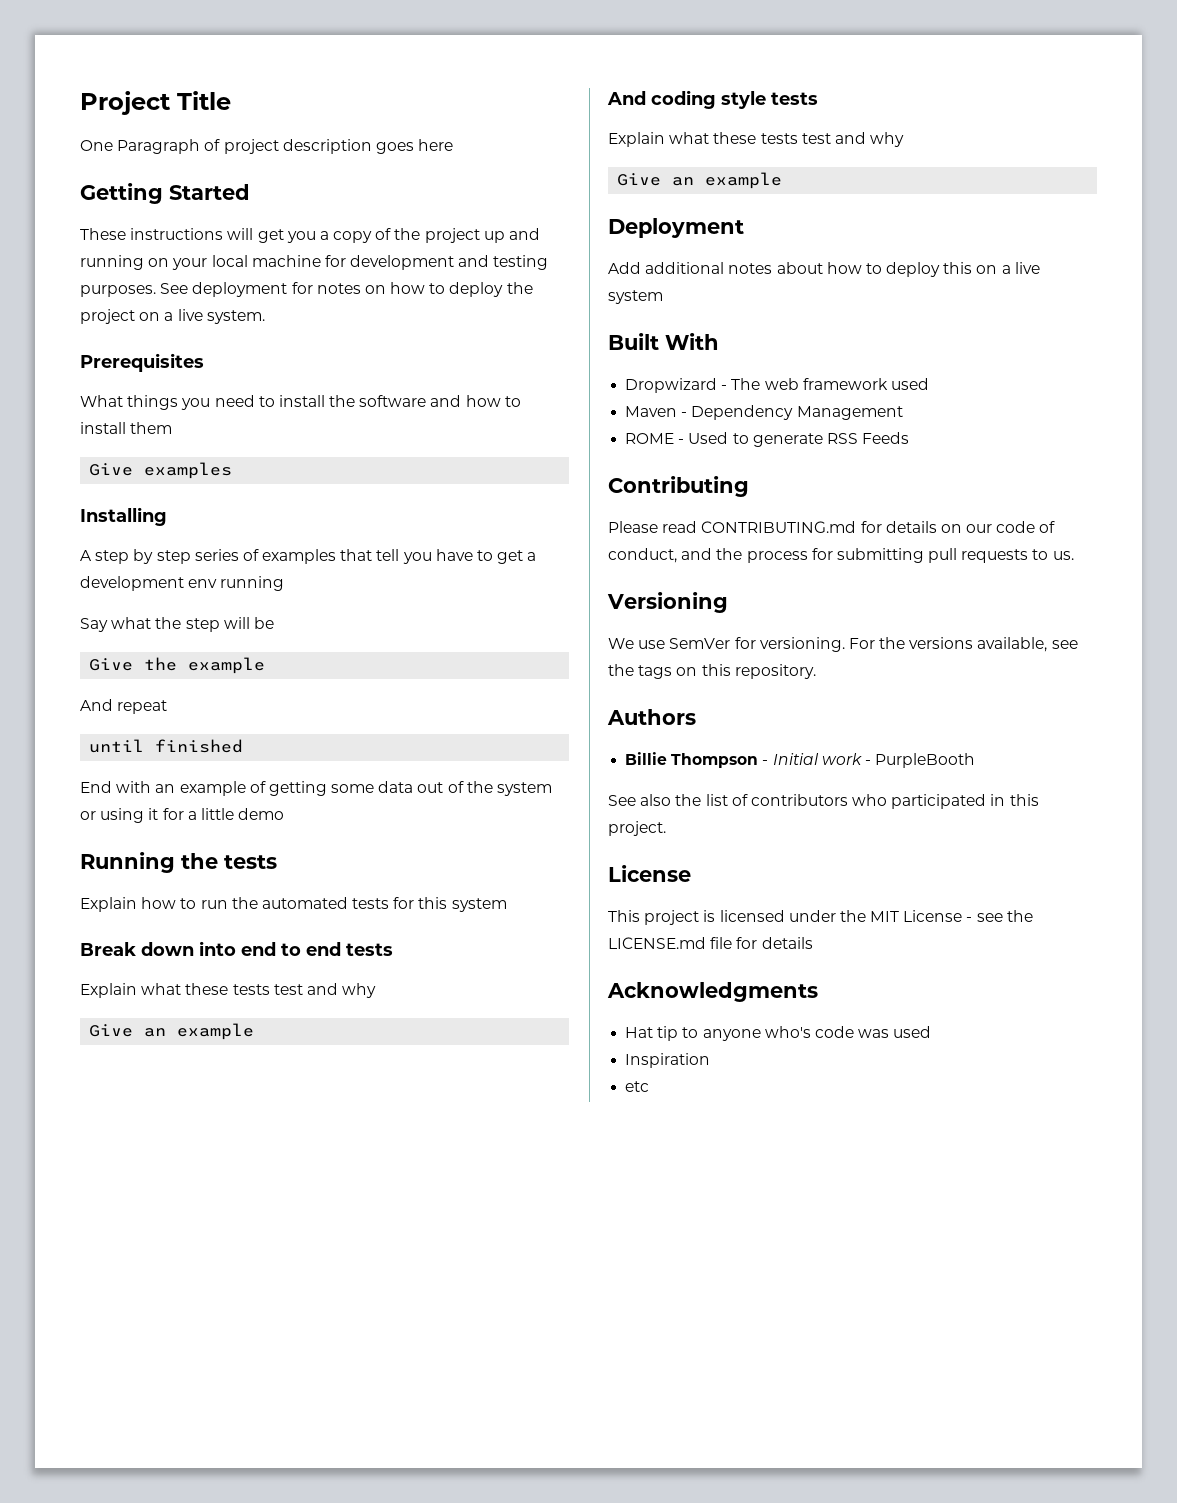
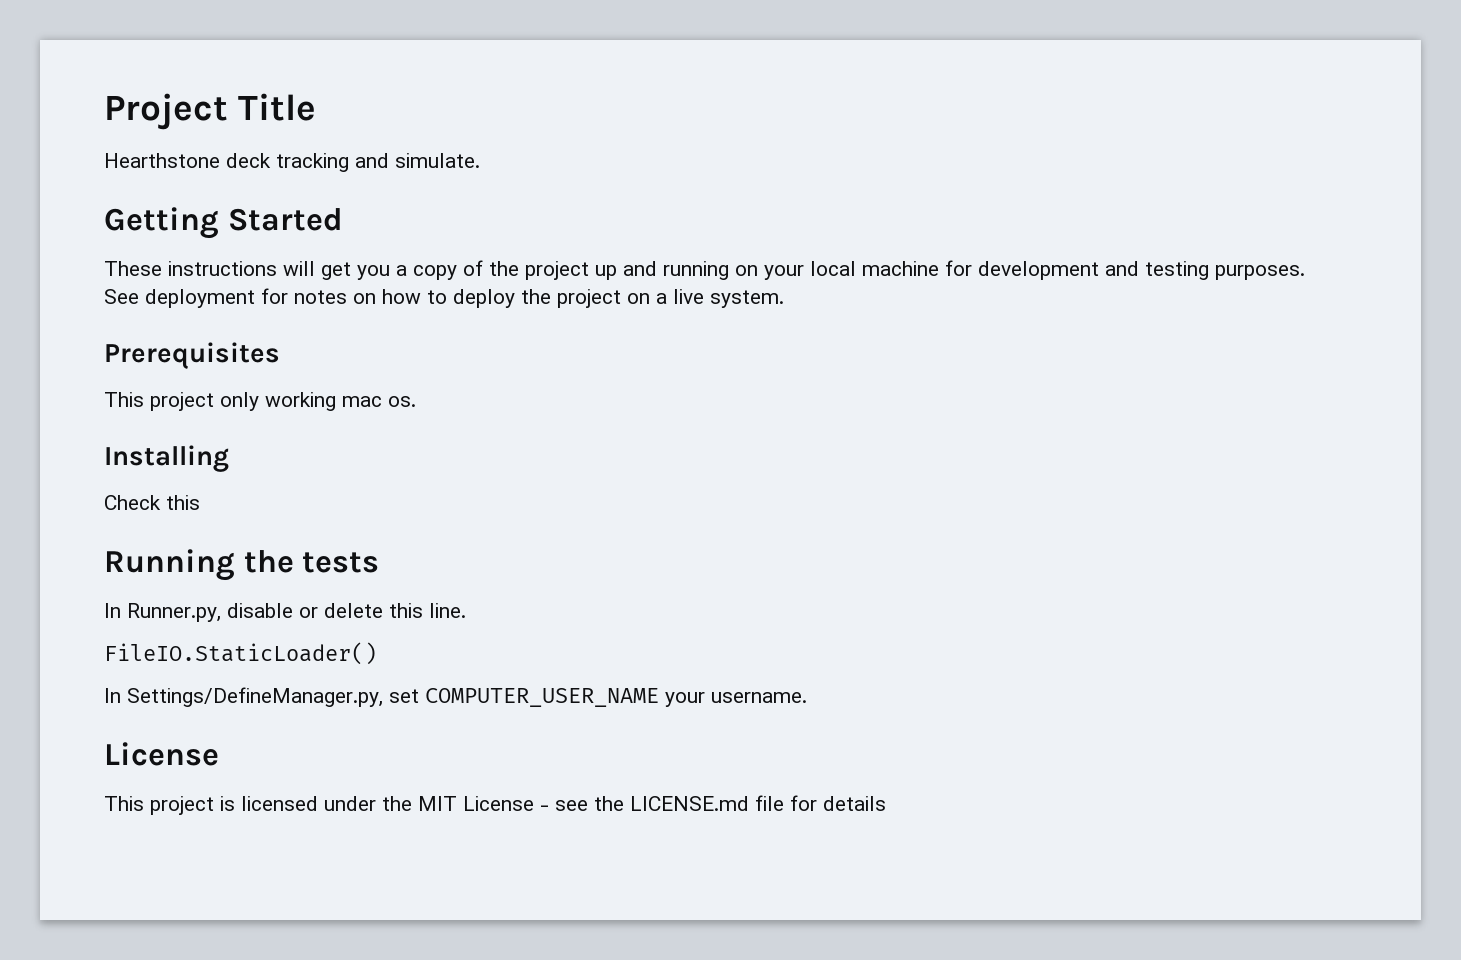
- One Paragraph of project description goes here
+ Hearthstone deck tracking and simulate.
- What things you need to install the software and how to install them
- Give examples
+ This project only working mac os.
  Installing
- A step by step series of examples that tell you have to get a development env running
- Say what the step will be
- Give the example
- And repeat
- until finished
- End with an example of getting some data out of the system or using it for a little demo
+ Check this
  Running the tests
- Explain how to run the automated tests for this system
- Break down into end to end tests
- Explain what these tests test and why
- Give an example
- And coding style tests
- Explain what these tests test and why
- Give an example
- Deployment
- Add additional notes about how to deploy this on a live system
- Built With
- Dropwizard - The web framework used
- Maven - Dependency Management
- ROME - Used to generate RSS Feeds
- Contributing
- Please read CONTRIBUTING.md for details on our code of conduct, and the process for submitting pull requests to us.
- Versioning
- We use SemVer for versioning. For the versions available, see the tags on this repository.
- Authors
- Billie Thompson - Initial work - PurpleBooth
- See also the list of contributors who participated in this project.
+ In Runner.py, disable or delete this line.
+ FileIO.StaticLoader()
+ In Settings/DefineManager.py, set COMPUTER_USER_NAME your username.
- Acknowledgments
- Hat tip to anyone who's code was used
- Inspiration
- etc

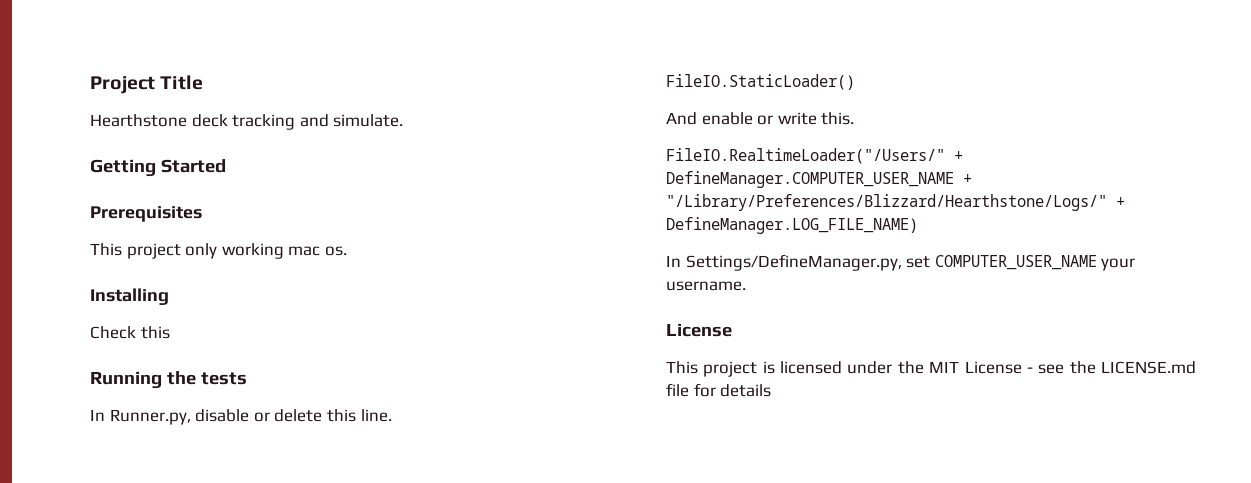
- These instructions will get you a copy of the project up and running on your local machine for development and testing purposes. See deployment for notes on how to deploy the project on a live system.
+ And enable or write this.
+ FileIO.RealtimeLoader("/Users/" + DefineManager.COMPUTER_USER_NAME + "/Library/Preferences/Blizzard/Hearthstone/Logs/" + DefineManager.LOG_FILE_NAME)

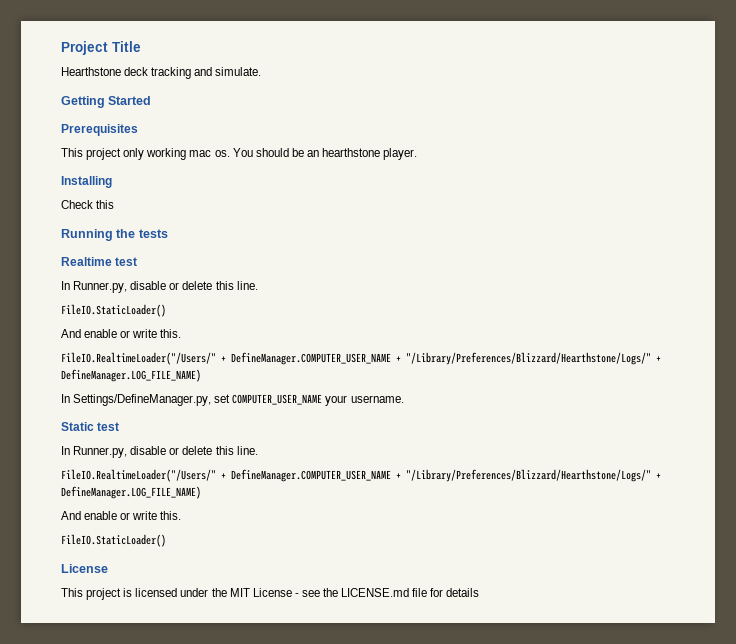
+ You should be an hearthstone player.
+ Realtime test
+ Static test
+ In Runner.py, disable or delete this line.
+ FileIO.RealtimeLoader("/Users/" + DefineManager.COMPUTER_USER_NAME + "/Library/Preferences/Blizzard/Hearthstone/Logs/" + DefineManager.LOG_FILE_NAME)
+ And enable or write this.
+ FileIO.StaticLoader()

